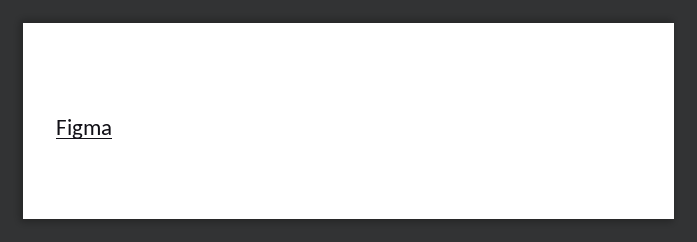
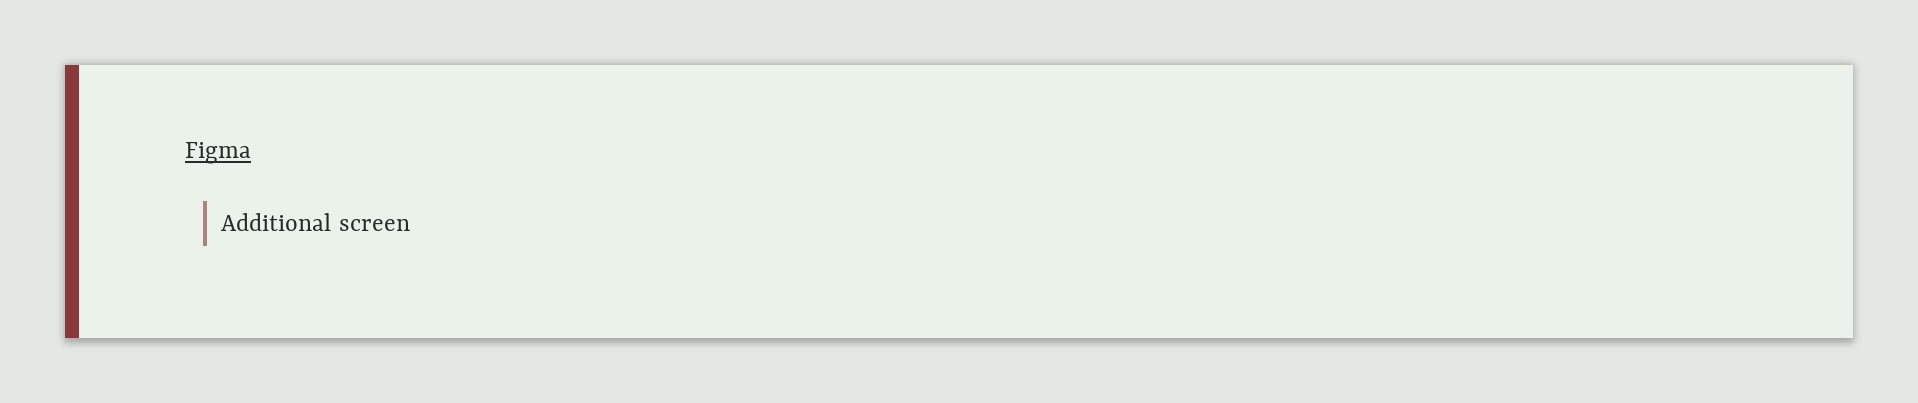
+ Additional screen

